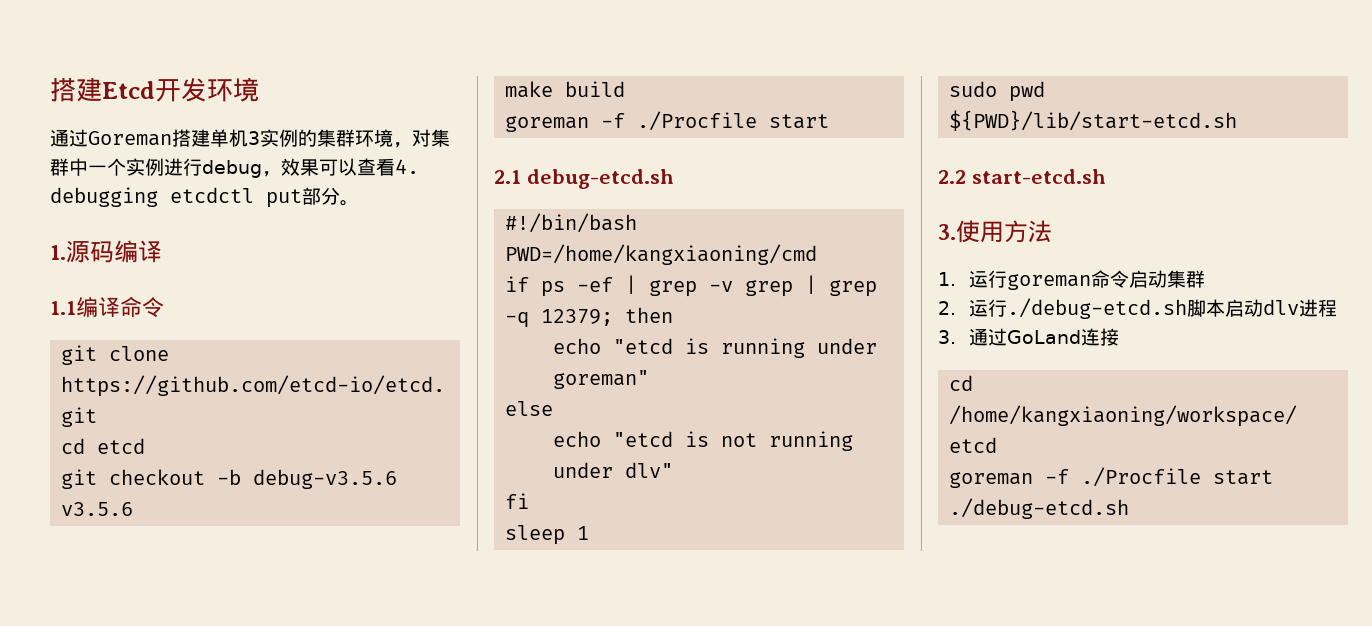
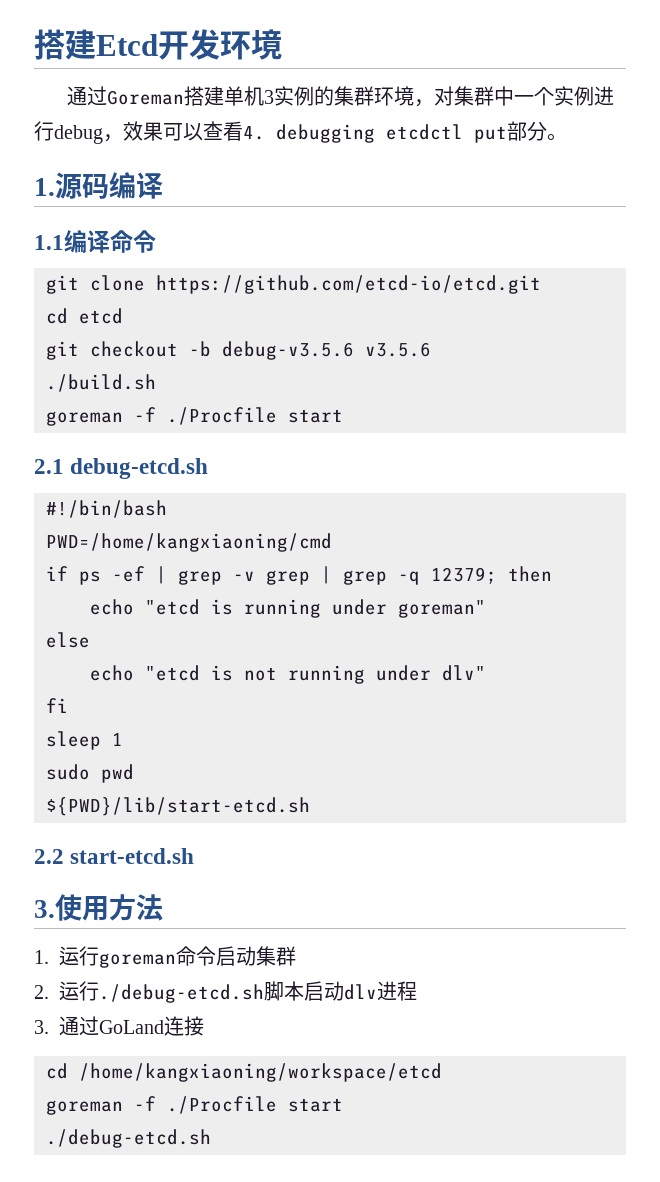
- make build
+ ./build.sh

